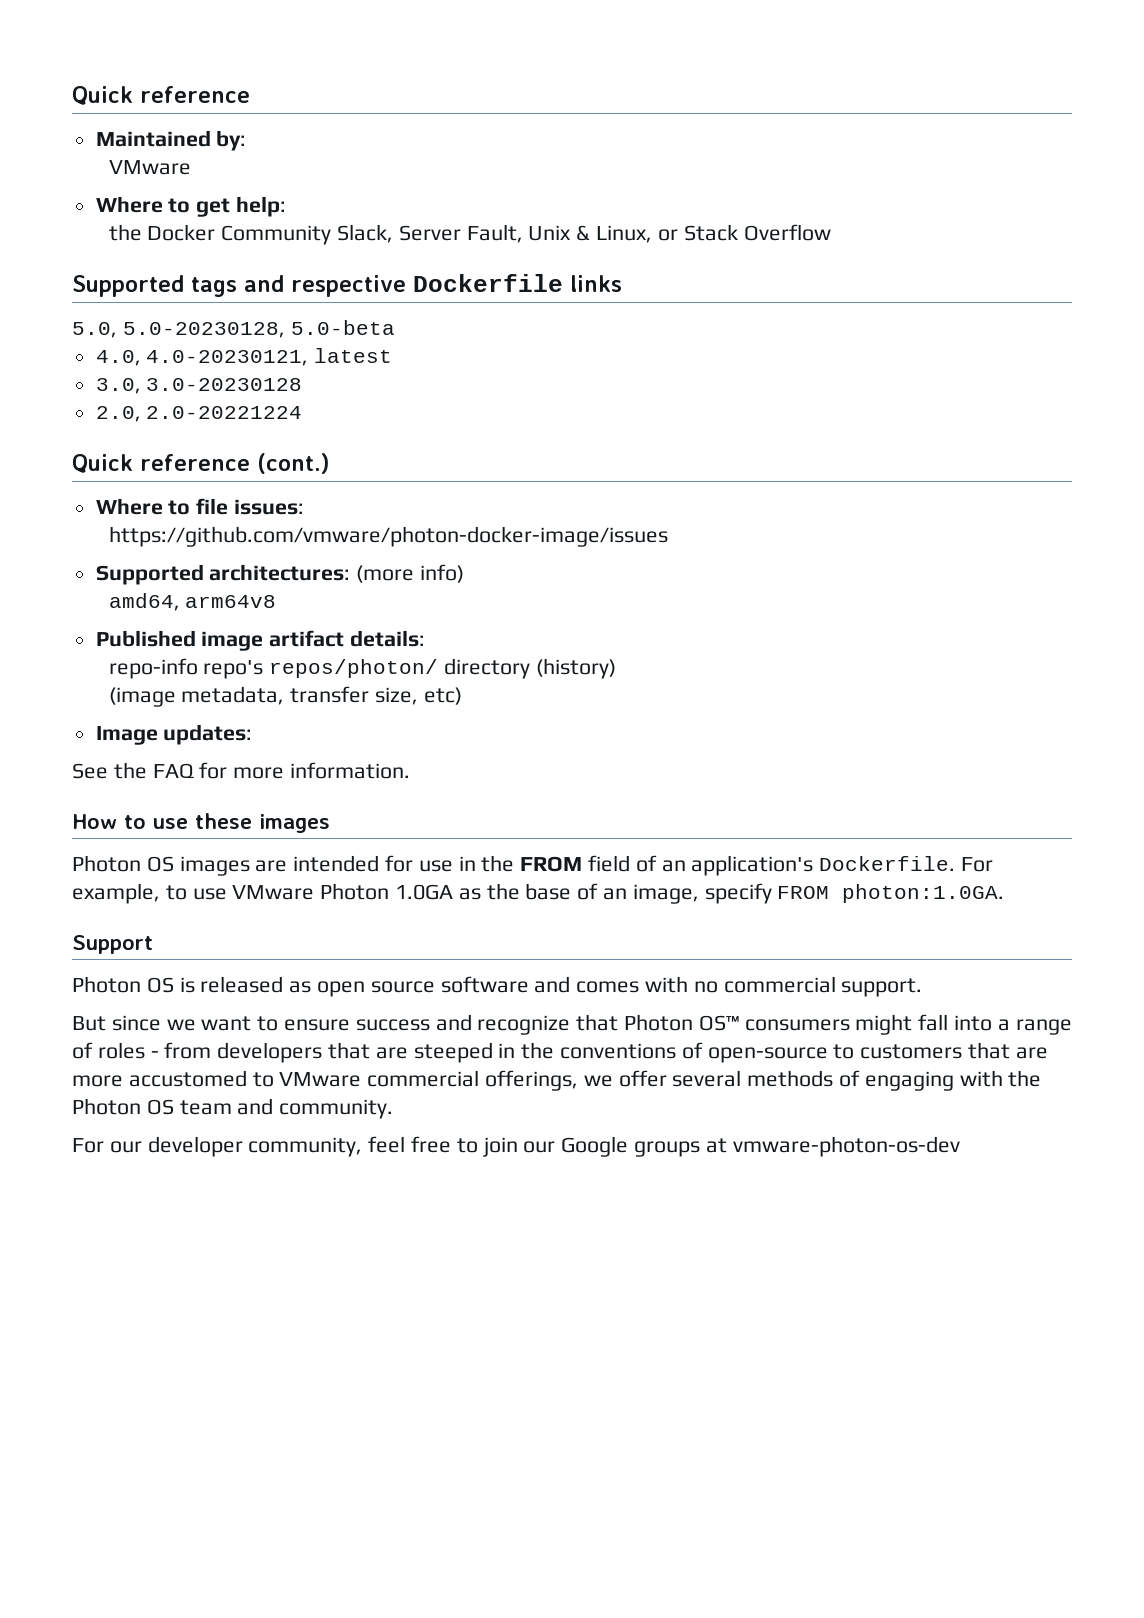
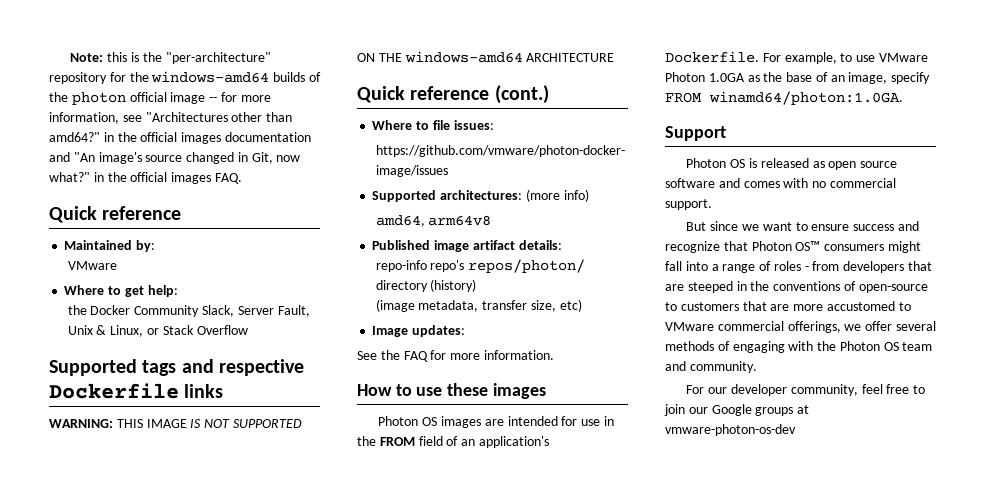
+ Note: this is the "per-architecture" repository for the windows-amd64 builds of the photon official image -- for more information, see "Architectures other than amd64?" in the official images documentation and "An image's source changed in Git, now what?" in the official images FAQ.
- 5.0, 5.0-20230128, 5.0-beta
- 4.0, 4.0-20230121, latest
- 3.0, 3.0-20230128
- 2.0, 2.0-20221224
+ WARNING: THIS IMAGE IS NOT SUPPORTED ON THE windows-amd64 ARCHITECTURE
- For example, to use VMware Photon 1.0GA as the base of an image, specify FROM photon:1.0GA.
+ For example, to use VMware Photon 1.0GA as the base of an image, specify FROM winamd64/photon:1.0GA.

